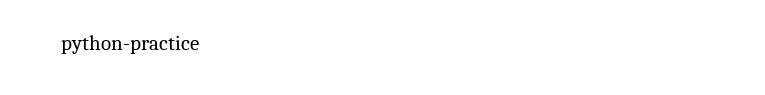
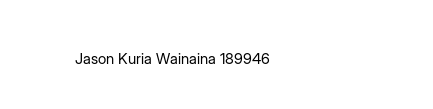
- python-practice
+ Jason Kuria Wainaina 189946

